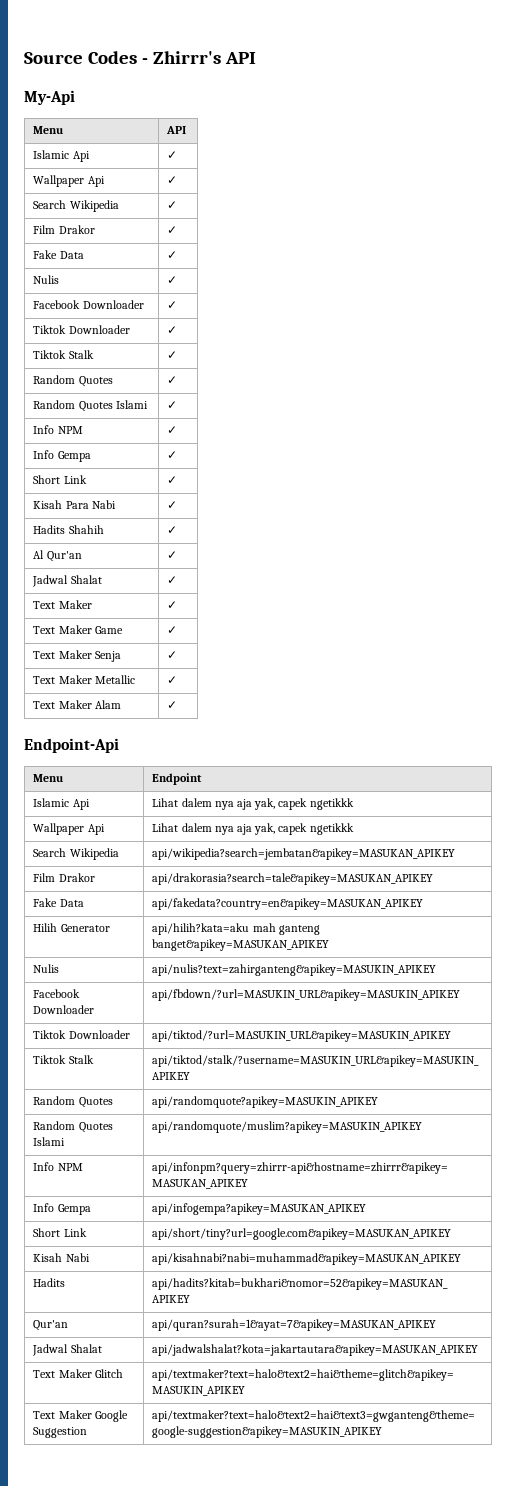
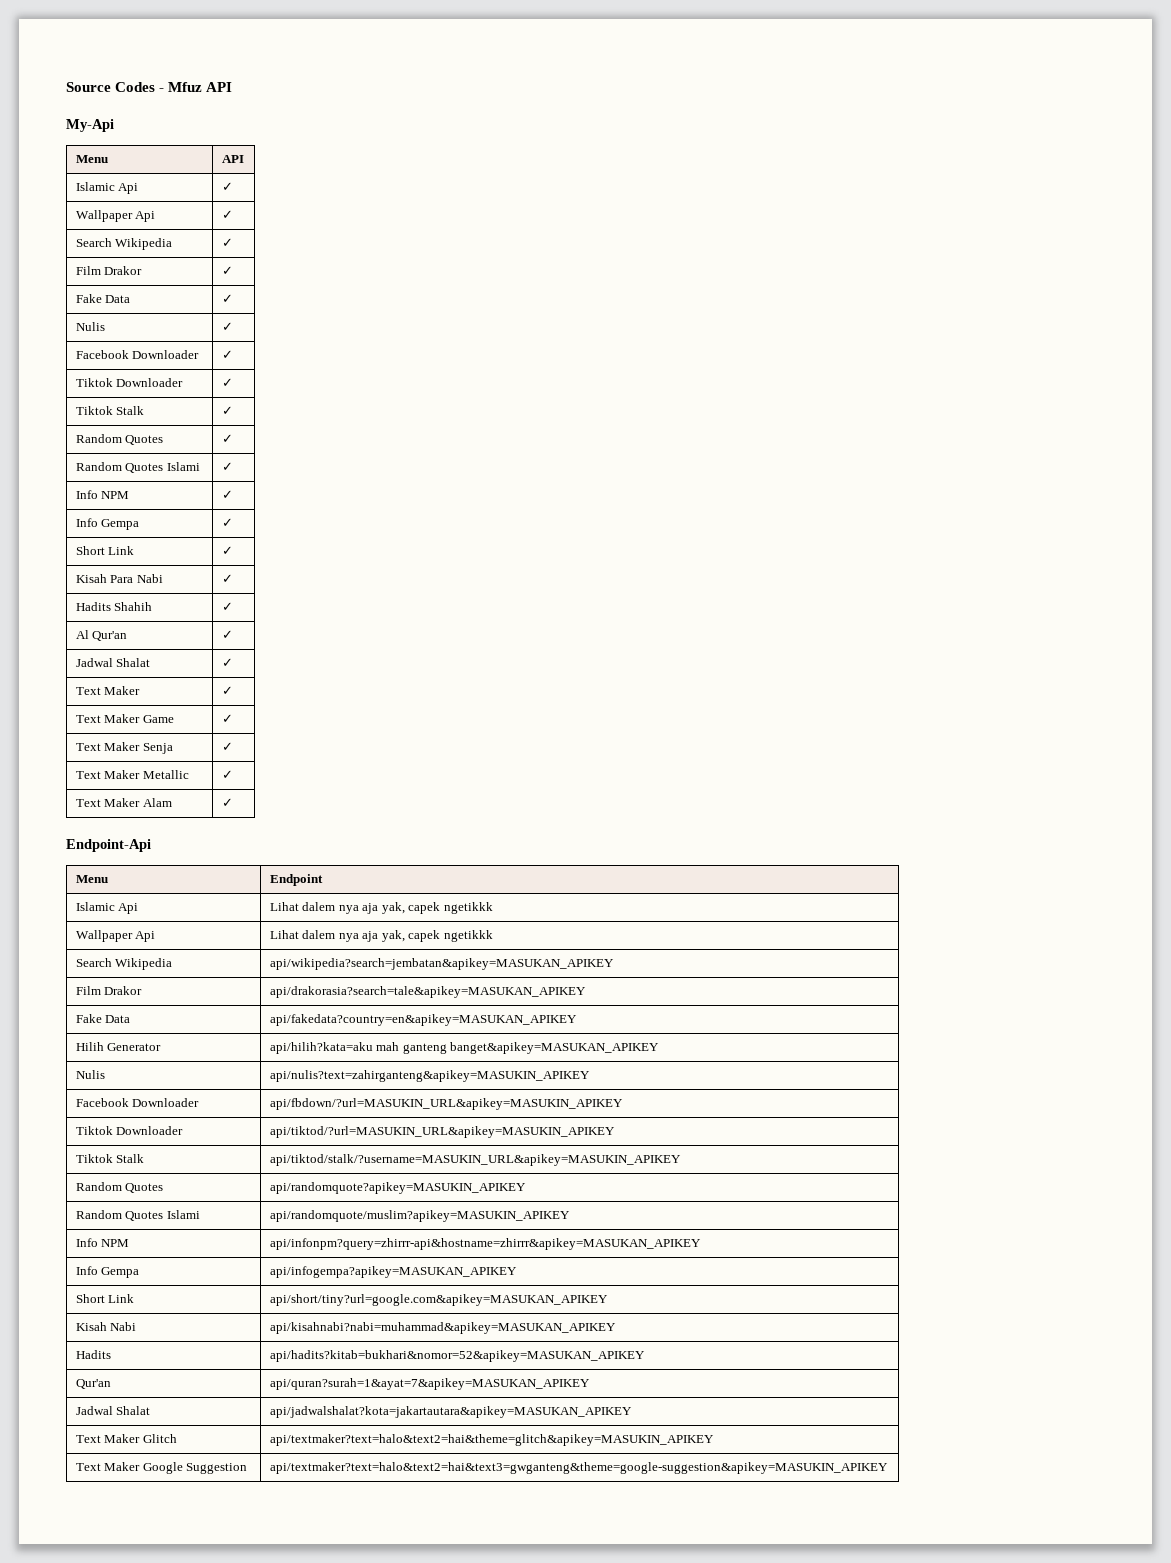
- Source Codes - Zhirrr's API
+ Source Codes - Mfuz API

